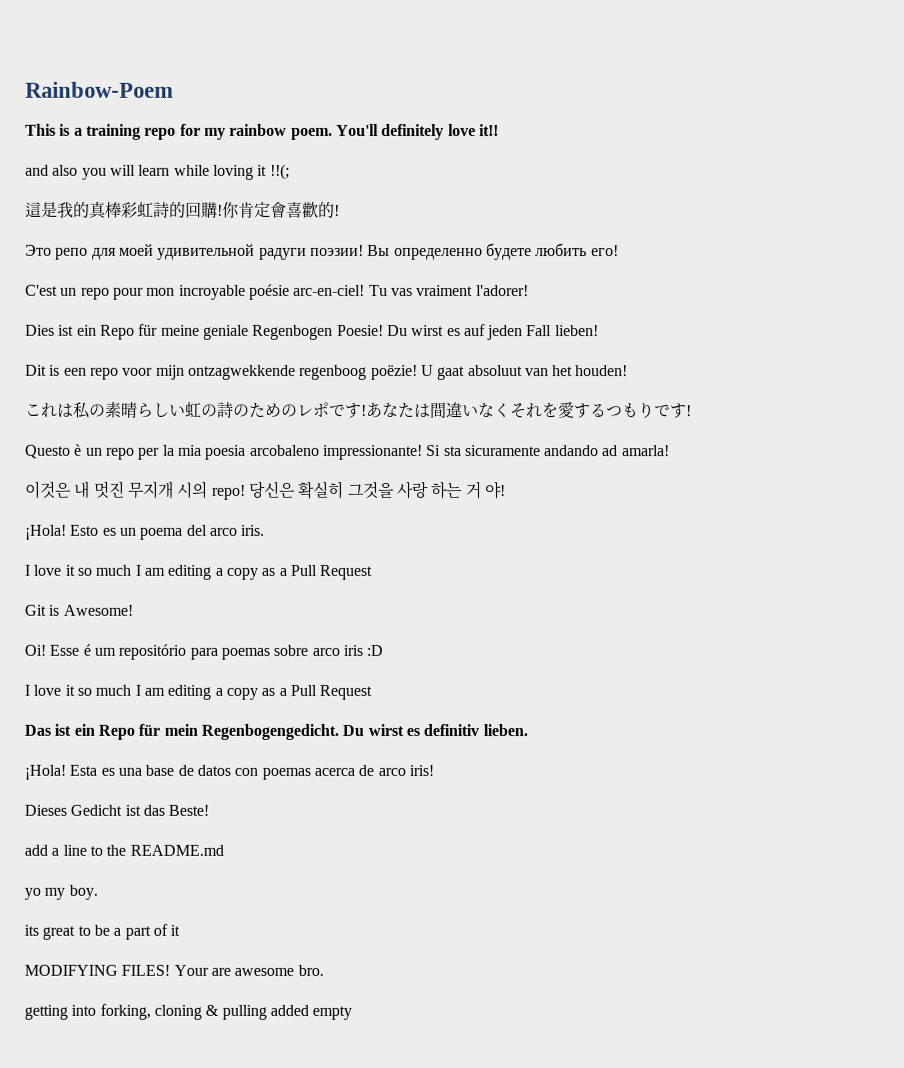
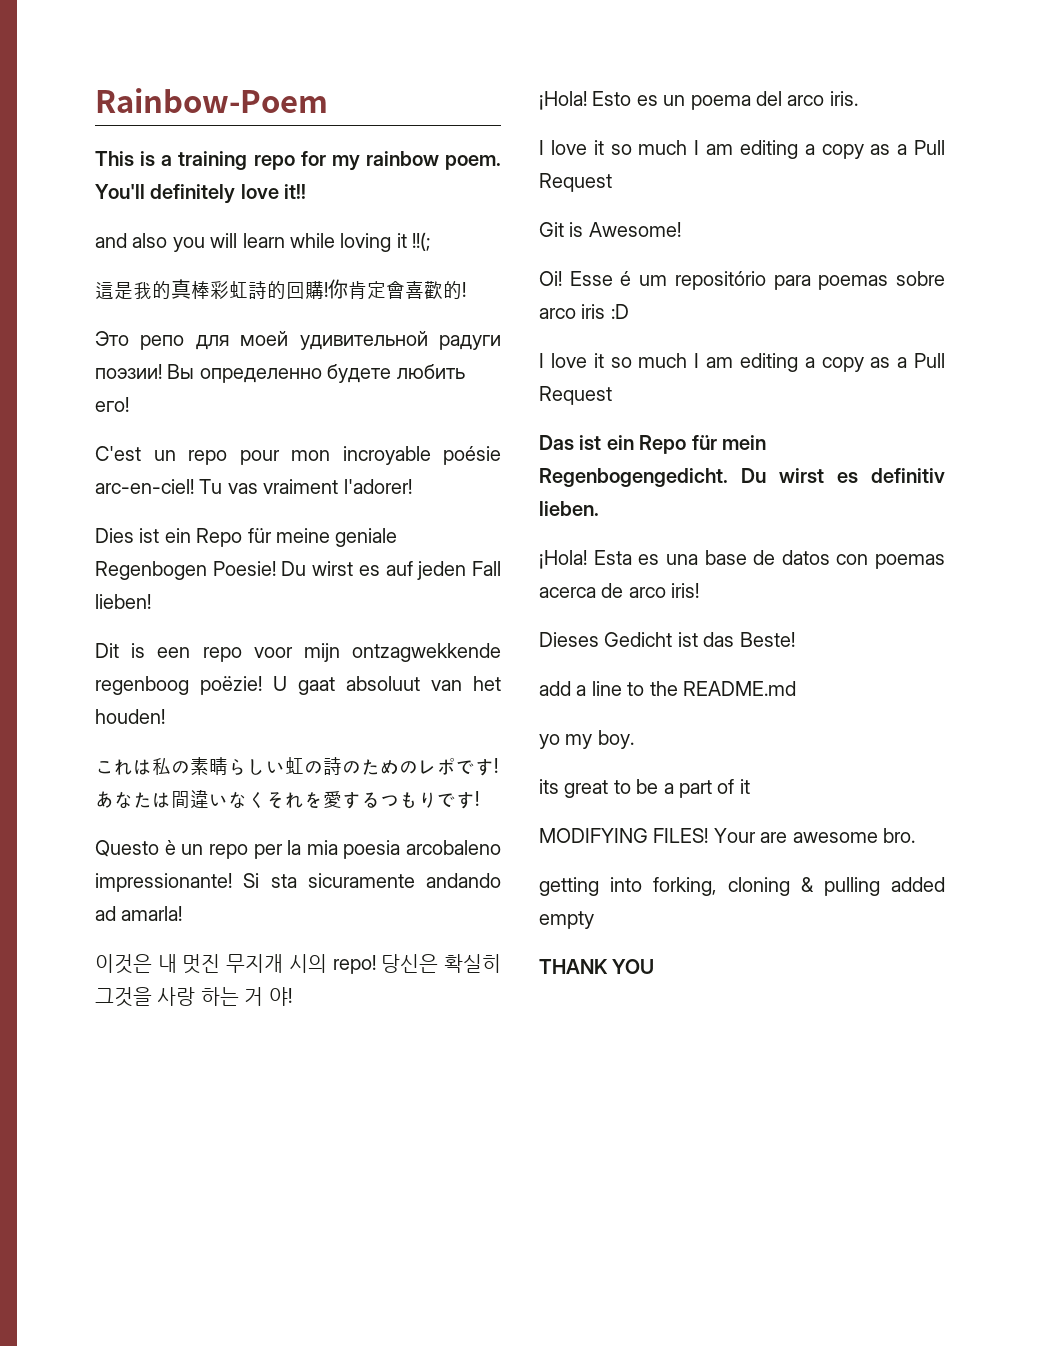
+ THANK YOU

